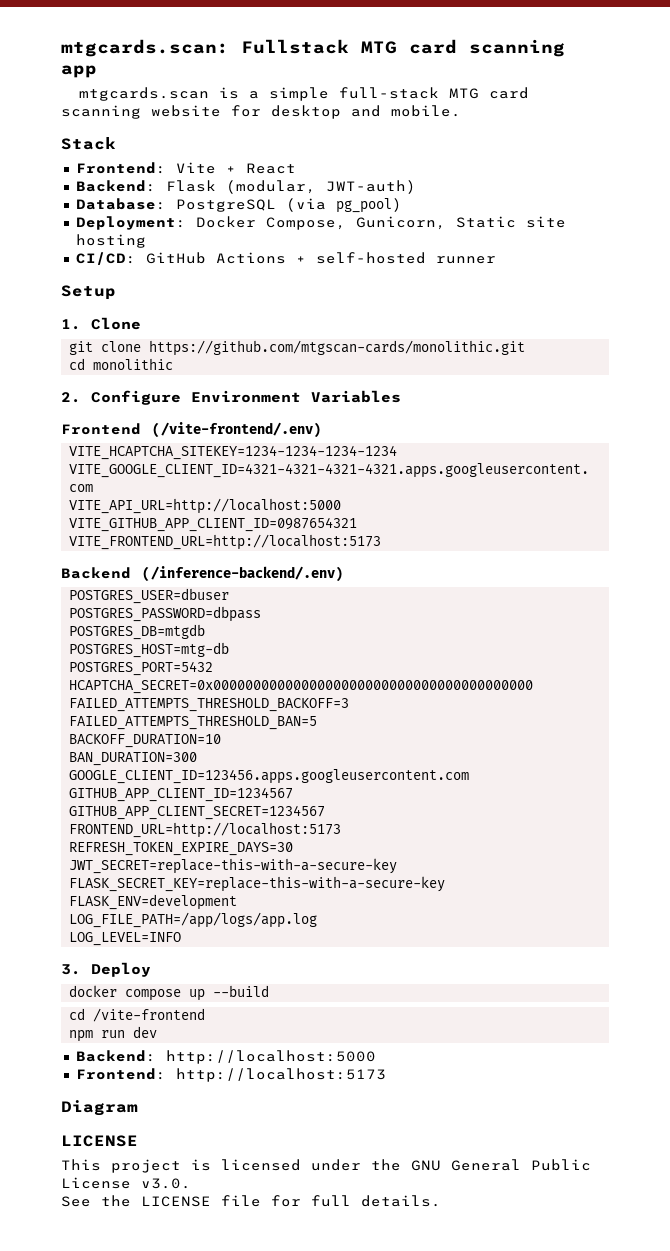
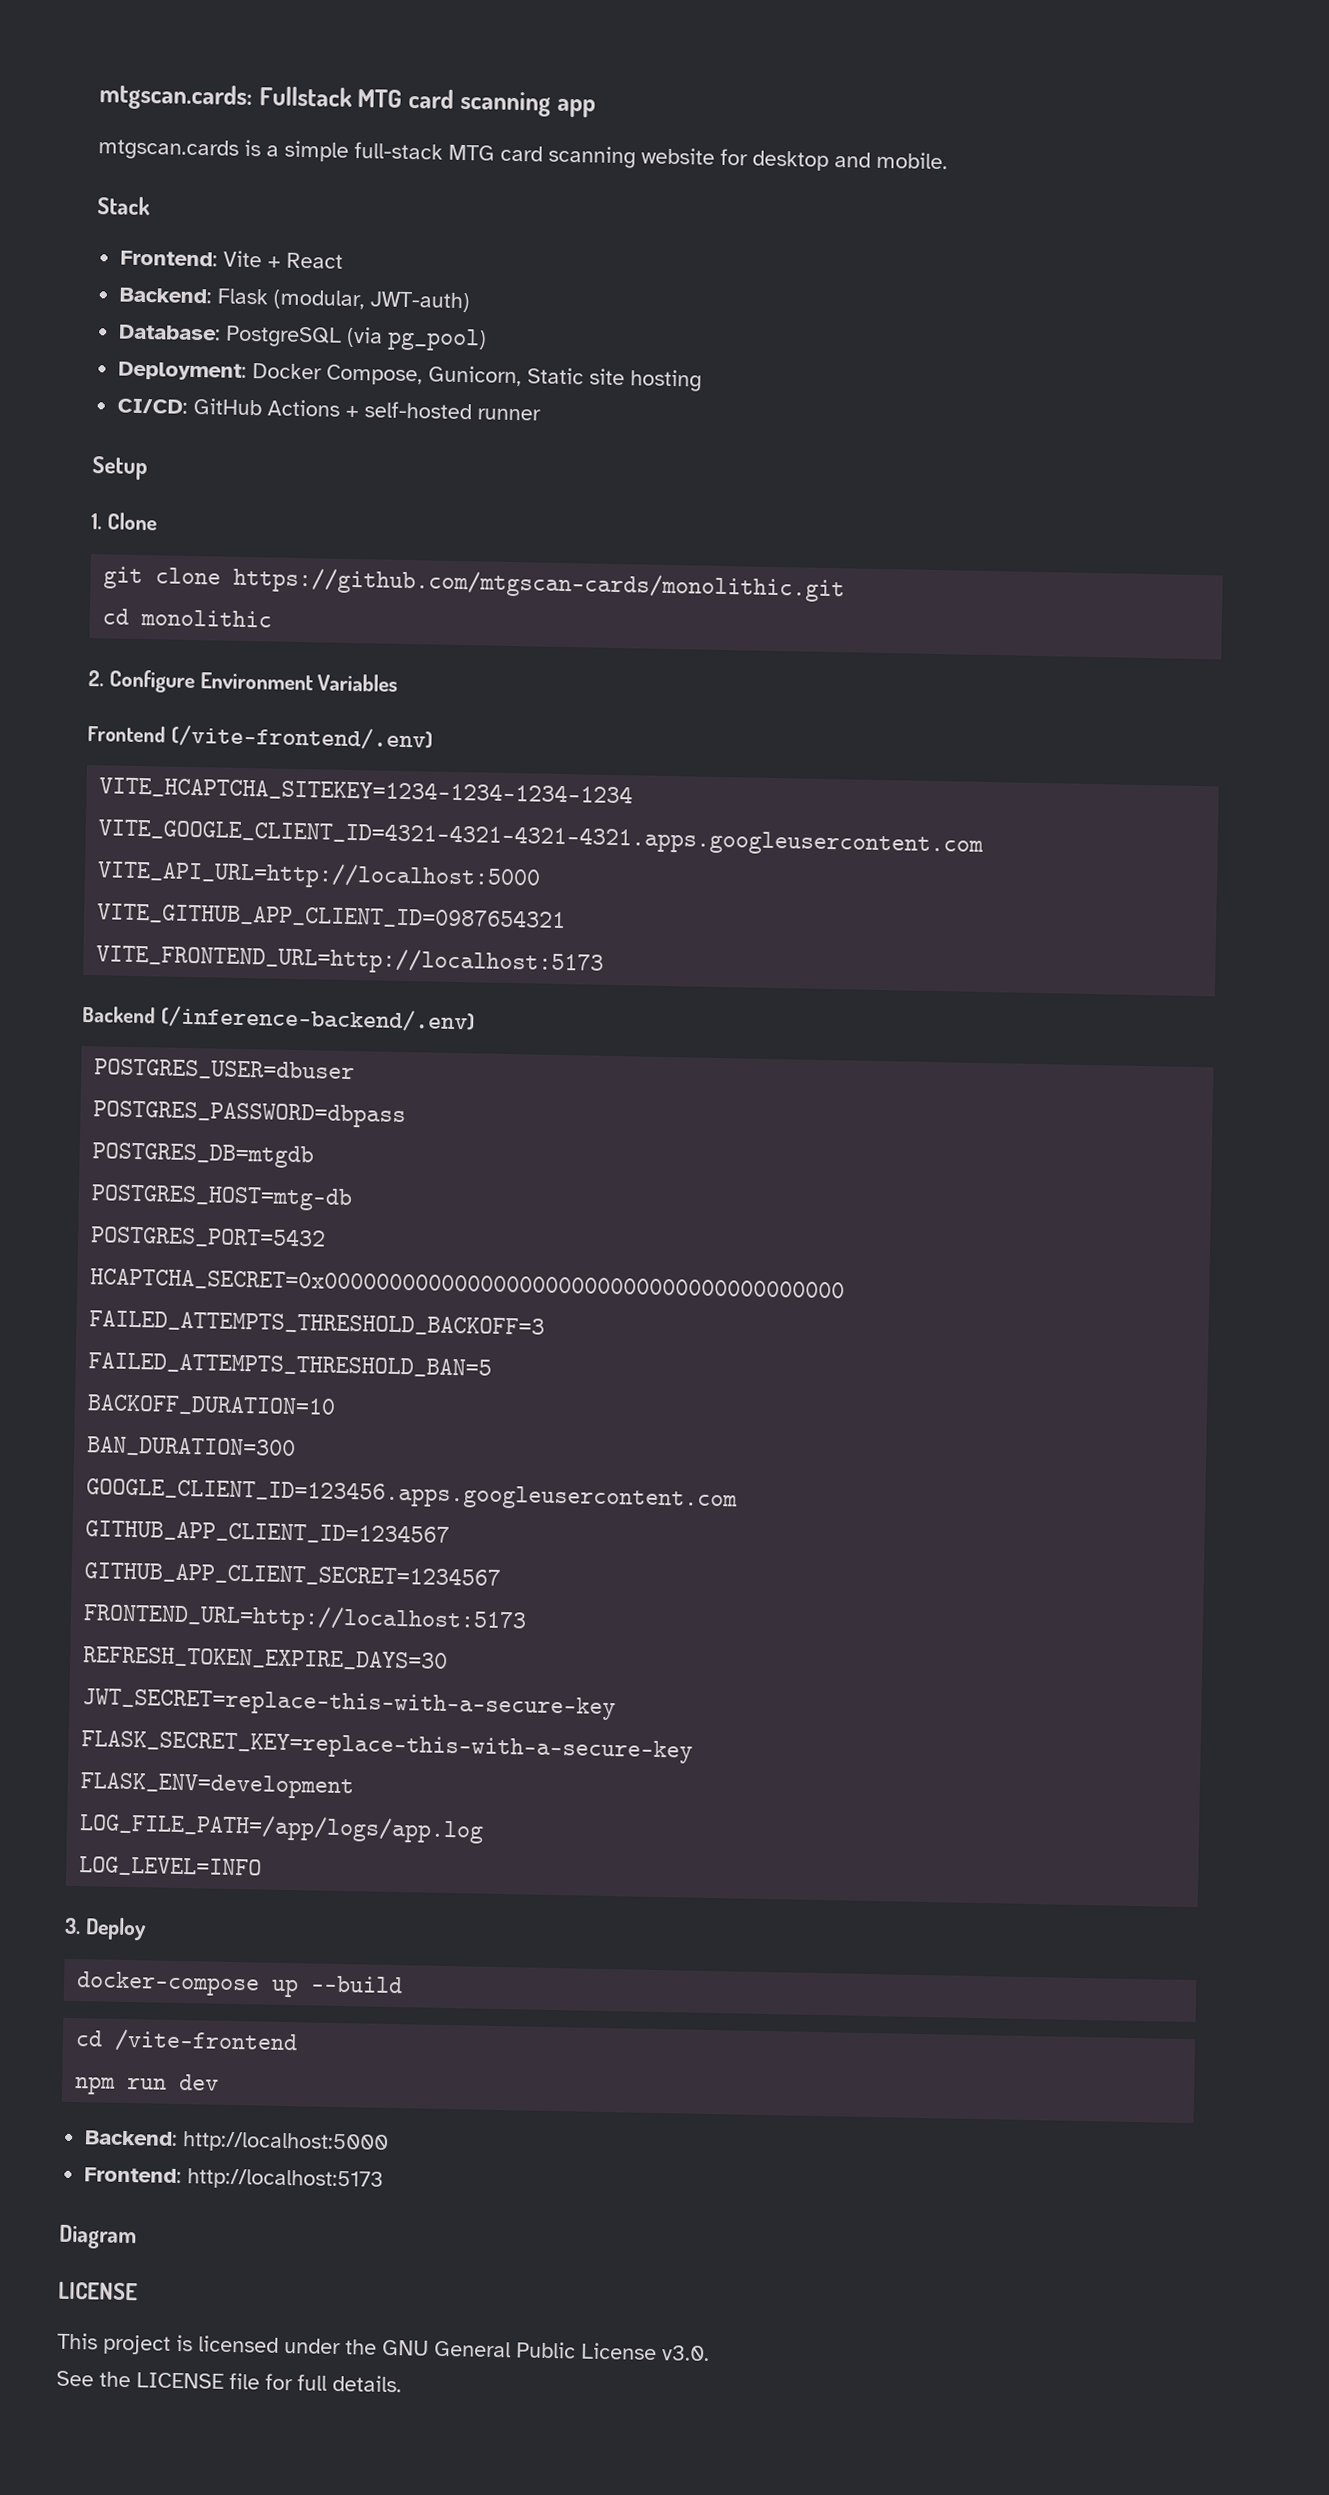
- mtgcards.scan: Fullstack MTG card scanning app
+ mtgscan.cards: Fullstack MTG card scanning app
- mtgcards.scan is a simple full-stack MTG card scanning website for desktop and mobile.
+ mtgscan.cards is a simple full-stack MTG card scanning website for desktop and mobile.
- docker compose up --build
+ docker-compose up --build

